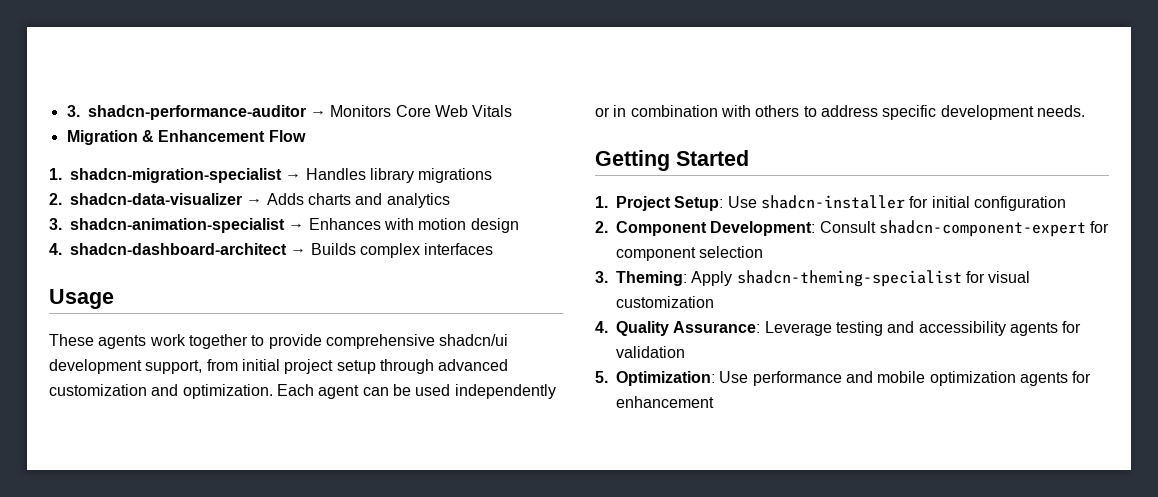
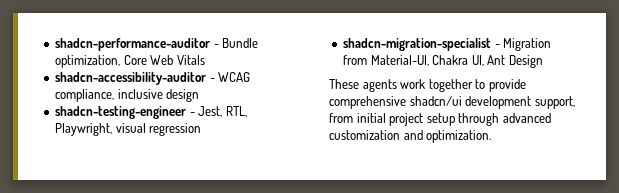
- 3. shadcn-performance-auditor → Monitors Core Web Vitals
+ shadcn-performance-auditor - Bundle optimization, Core Web Vitals
- Migration & Enhancement Flow
- 1. shadcn-migration-specialist → Handles library migrations
- 2. shadcn-data-visualizer → Adds charts and analytics
- 3. shadcn-animation-specialist → Enhances with motion design
- 4. shadcn-dashboard-architect → Builds complex interfaces
- Usage
+ shadcn-accessibility-auditor - WCAG compliance, inclusive design
+ shadcn-testing-engineer - Jest, RTL, Playwright, visual regression
+ shadcn-migration-specialist - Migration from Material-UI, Chakra UI, Ant Design
- Each agent can be used independently or in combination with others to address specific development needs.
- Getting Started
- 1. Project Setup: Use shadcn-installer for initial configuration
- 2. Component Development: Consult shadcn-component-expert for component selection
- 3. Theming: Apply shadcn-theming-specialist for visual customization
- 4. Quality Assurance: Leverage testing and accessibility agents for validation
- 5. Optimization: Use performance and mobile optimization agents for enhancement

